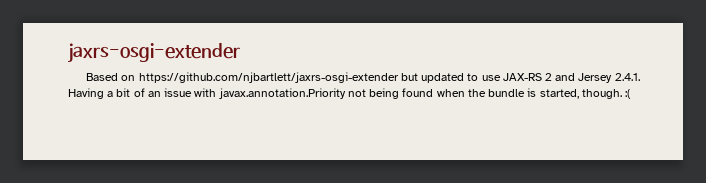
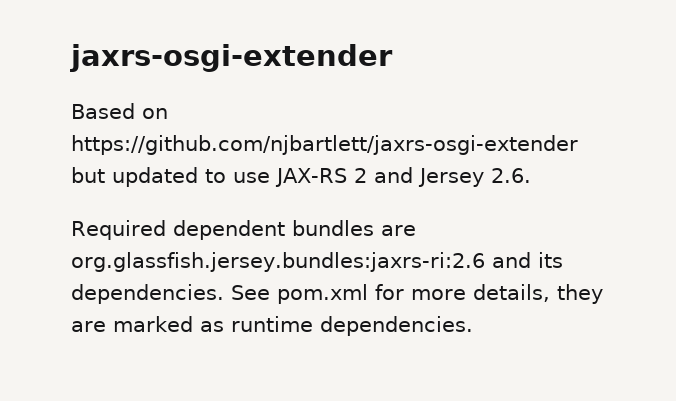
- Based on https://github.com/njbartlett/jaxrs-osgi-extender but updated to use JAX-RS 2 and Jersey 2.4.1. Having a bit of an issue with javax.annotation.Priority not being found when the bundle is started, though. :(
+ Based on https://github.com/njbartlett/jaxrs-osgi-extender but updated to use JAX-RS 2 and Jersey 2.6.
+ Required dependent bundles are org.glassfish.jersey.bundles:jaxrs-ri:2.6 and its dependencies. See pom.xml for more details, they are marked as runtime dependencies.

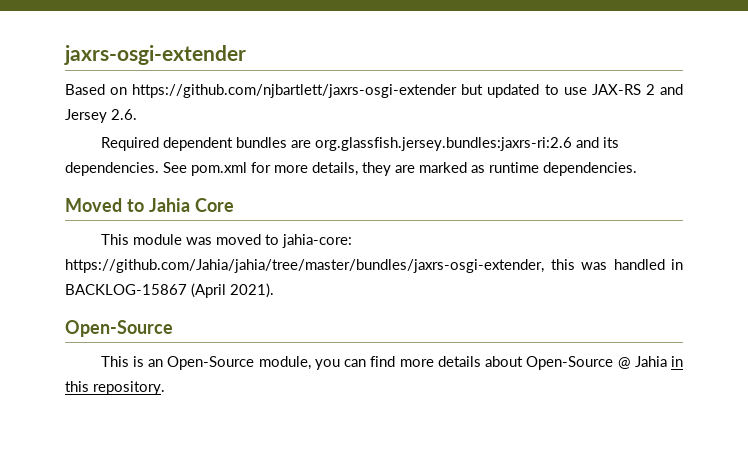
+ Moved to Jahia Core
+ This module was moved to jahia-core: https://github.com/Jahia/jahia/tree/master/bundles/jaxrs-osgi-extender, this was handled in BACKLOG-15867 (April 2021).
+ Open-Source
+ This is an Open-Source module, you can find more details about Open-Source @ Jahia in this repository.

